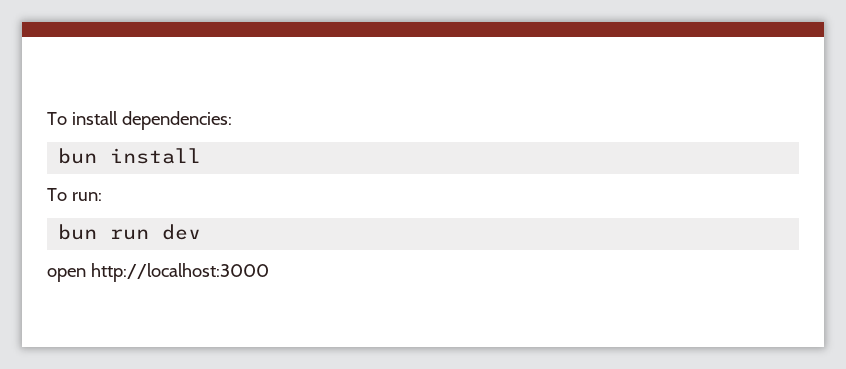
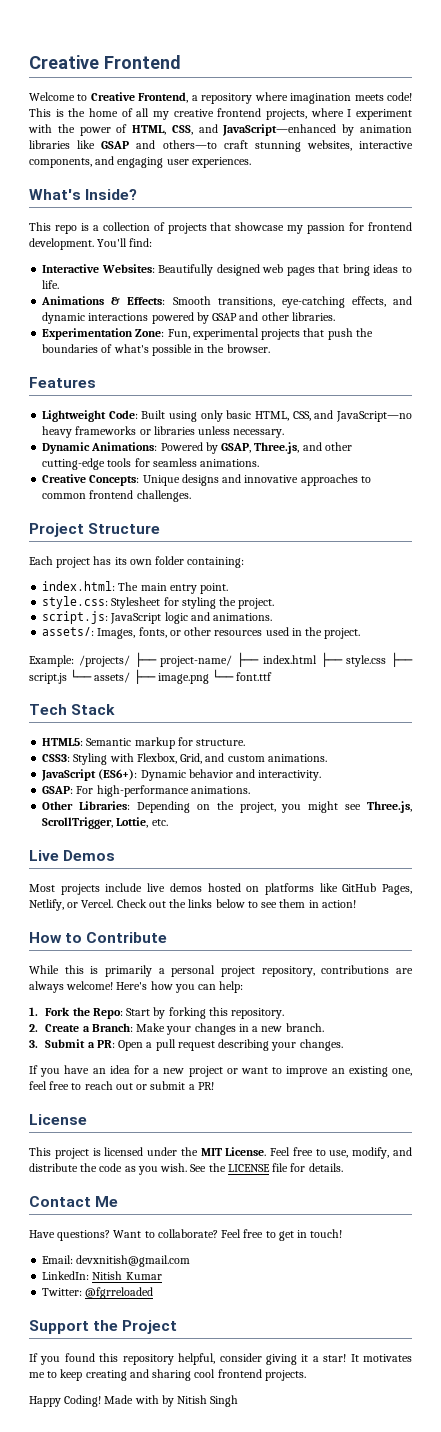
- To install dependencies:
- bun install
- To run:
- bun run dev
- open http://localhost:3000
+ Creative Frontend
+ Welcome to Creative Frontend, a repository where imagination meets code! This is the home of all my creative frontend projects, where I experiment with the power of HTML, CSS, and JavaScript—enhanced by animation libraries like GSAP and others—to craft stunning websites, interactive components, and engaging user experiences.
+ What's Inside?
+ This repo is a collection of projects that showcase my passion for frontend development. You'll find:
+ Interactive Websites: Beautifully designed web pages that bring ideas to life.
+ Animations & Effects: Smooth transitions, eye-catching effects, and dynamic interactions powered by GSAP and other libraries.
+ Experimentation Zone: Fun, experimental projects that push the boundaries of what's possible in the browser.
+ Features
+ Lightweight Code: Built using only basic HTML, CSS, and JavaScript—no heavy frameworks or libraries unless necessary.
+ Dynamic Animations: Powered by GSAP, Three.js, and other cutting-edge tools for seamless animations.
+ Creative Concepts: Unique designs and innovative approaches to common frontend challenges.
+ Project Structure
+ Each project has its own folder containing:
+ index.html: The main entry point.
+ style.css: Stylesheet for styling the project.
+ script.js: JavaScript logic and animations.
+ assets/: Images, fonts, or other resources used in the project.
+ Example: /projects/ ├── project-name/ ├── index.html ├── style.css ├── script.js └── assets/ ├── image.png └── font.ttf
+ Tech Stack
+ HTML5: Semantic markup for structure.
+ CSS3: Styling with Flexbox, Grid, and custom animations.
+ JavaScript (ES6+): Dynamic behavior and interactivity.
+ GSAP: For high-performance animations.
+ Other Libraries: Depending on the project, you might see Three.js, ScrollTrigger, Lottie, etc.
+ Live Demos
+ Most projects include live demos hosted on platforms like GitHub Pages, Netlify, or Vercel. Check out the links below to see them in action!
+ How to Contribute
+ While this is primarily a personal project repository, contributions are always welcome! Here's how you can help:
+ 1. Fork the Repo: Start by forking this repository.
+ 2. Create a Branch: Make your changes in a new branch.
+ 3. Submit a PR: Open a pull request describing your changes.
+ If you have an idea for a new project or want to improve an existing one, feel free to reach out or submit a PR!
+ License
+ This project is licensed under the MIT License. Feel free to use, modify, and distribute the code as you wish. See the LICENSE file for details.
+ Contact Me
+ Have questions? Want to collaborate? Feel free to get in touch!
+ Email: devxnitish@gmail.com
+ LinkedIn: Nitish Kumar
+ Twitter: @fgrreloaded
+ Support the Project
+ If you found this repository helpful, consider giving it a star! It motivates me to keep creating and sharing cool frontend projects.
+ Happy Coding! Made with by Nitish Singh

